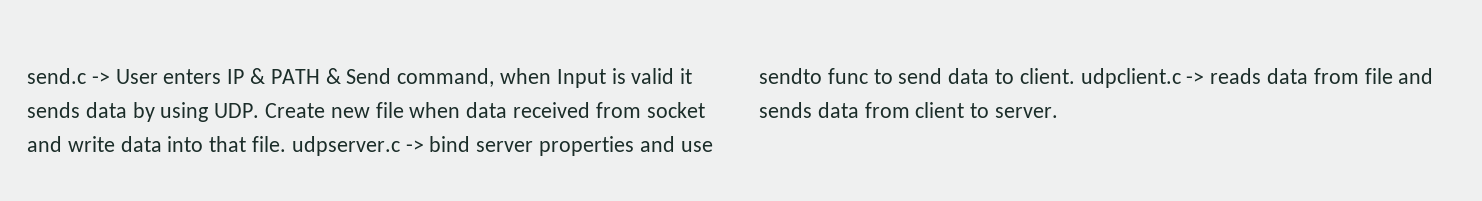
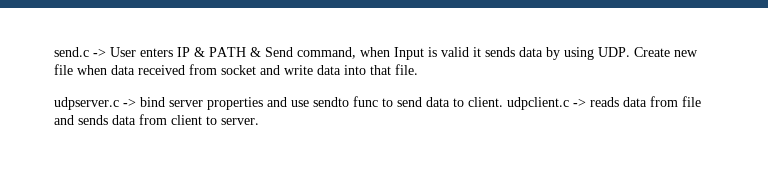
- send.c -> User enters IP & PATH & Send command, when Input is valid it sends data by using UDP. Create new file when data received from socket and write data into that file. udpserver.c -> bind server properties and use sendto func to send data to client. udpclient.c -> reads data from file and sends data from client to server.
+ send.c -> User enters IP & PATH & Send command, when Input is valid it sends data by using UDP. Create new file when data received from socket and write data into that file.
+ udpserver.c -> bind server properties and use sendto func to send data to client. udpclient.c -> reads data from file and sends data from client to server.

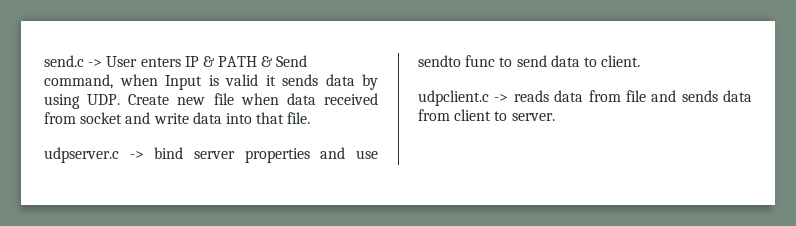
- udpserver.c -> bind server properties and use sendto func to send data to client. udpclient.c -> reads data from file and sends data from client to server.
+ udpserver.c -> bind server properties and use sendto func to send data to client.
+ udpclient.c -> reads data from file and sends data from client to server.

